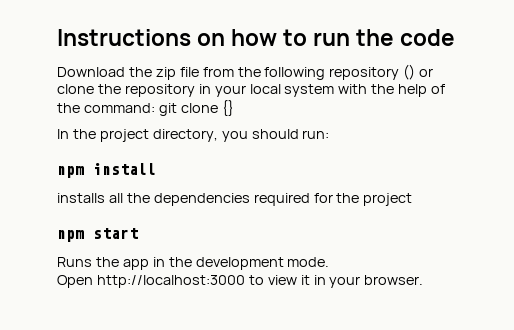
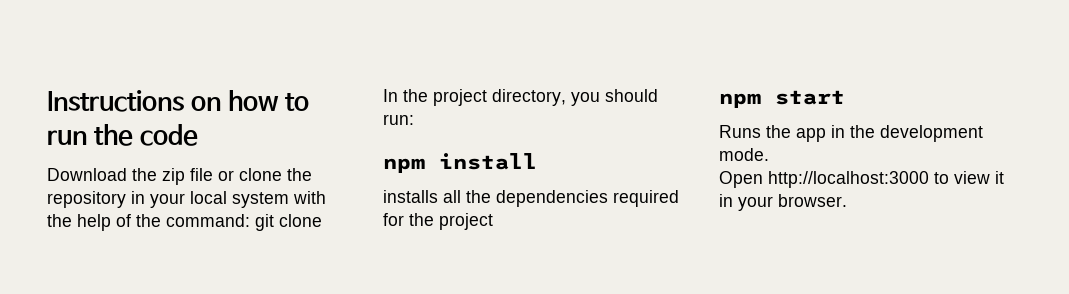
- Download the zip file from the following repository () or clone the repository in your local system with the help of the command: git clone {}
+ Download the zip file or clone the repository in your local system with the help of the command: git clone

